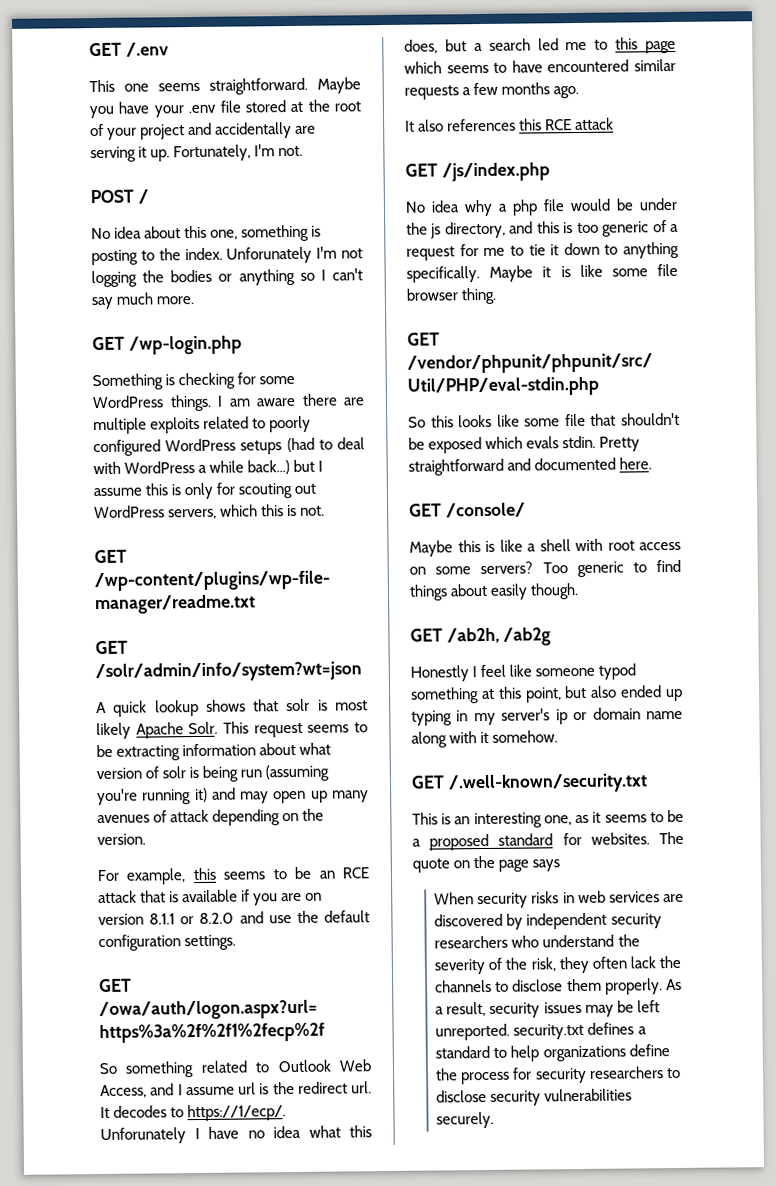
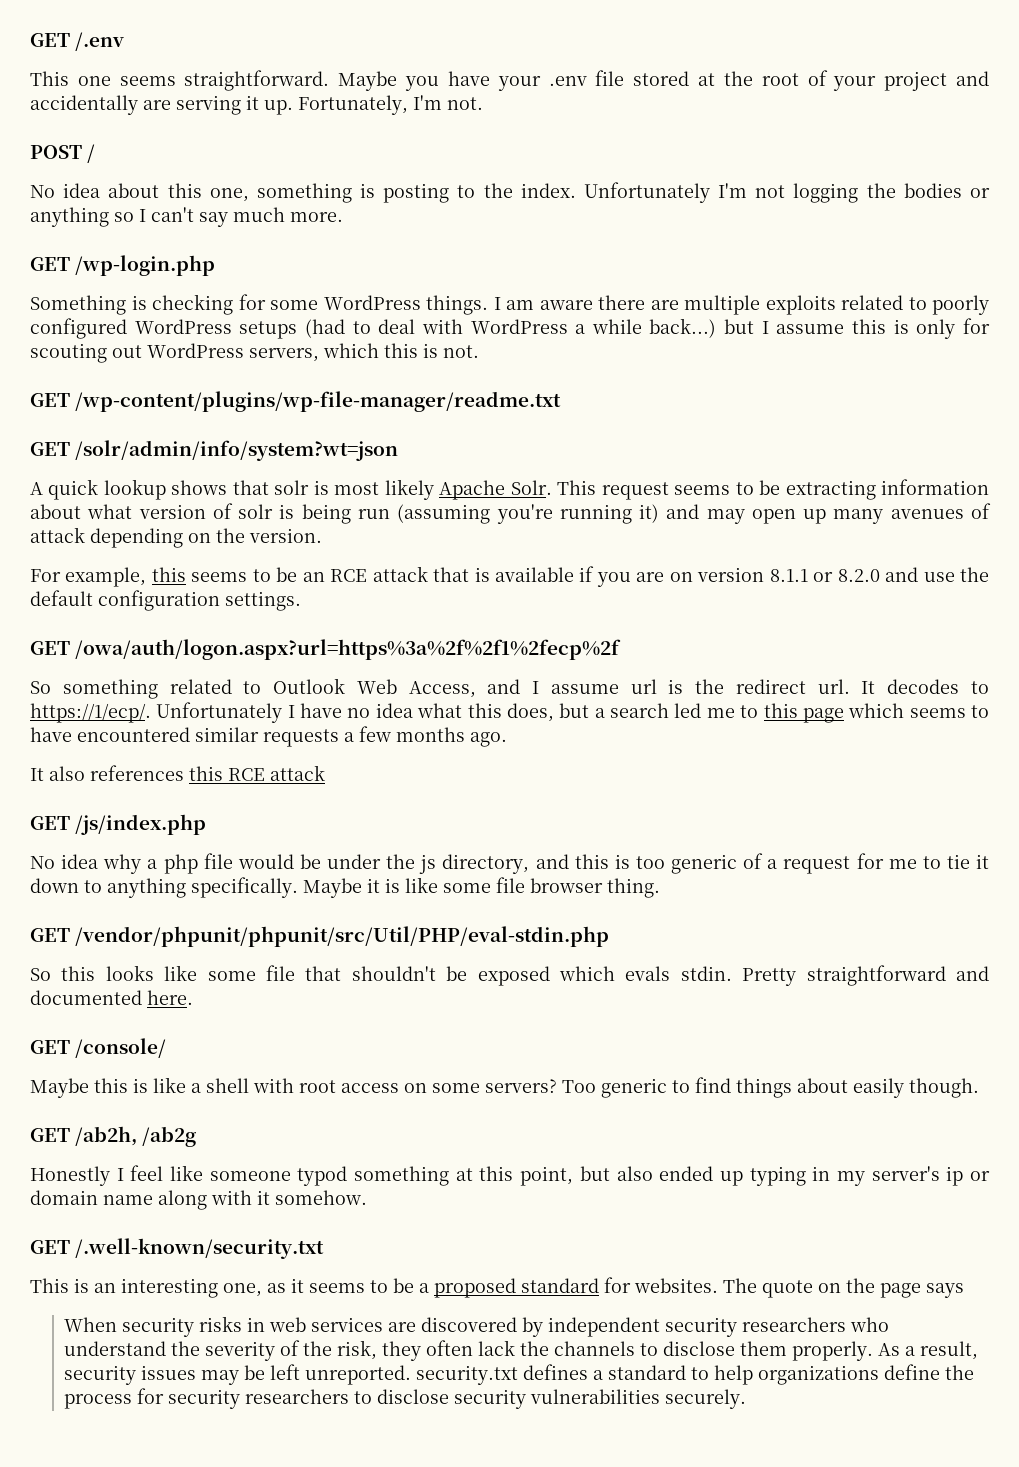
- Unforunately I'm not logging the bodies or anything so I can't say much more.
+ Unfortunately I'm not logging the bodies or anything so I can't say much more.
- Unforunately I have no idea what this does, but a search led me to this page which seems to have encountered similar requests a few months ago.
+ Unfortunately I have no idea what this does, but a search led me to this page which seems to have encountered similar requests a few months ago.

